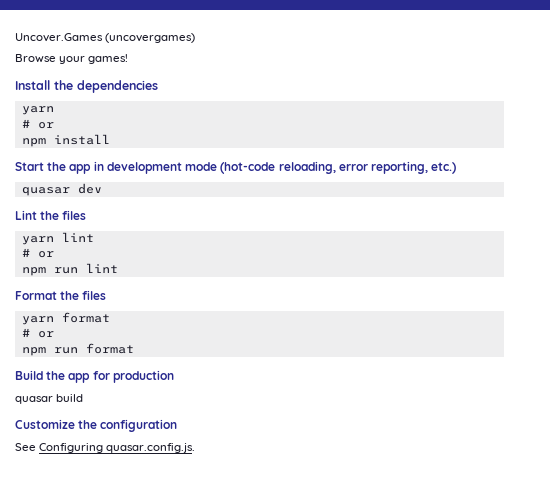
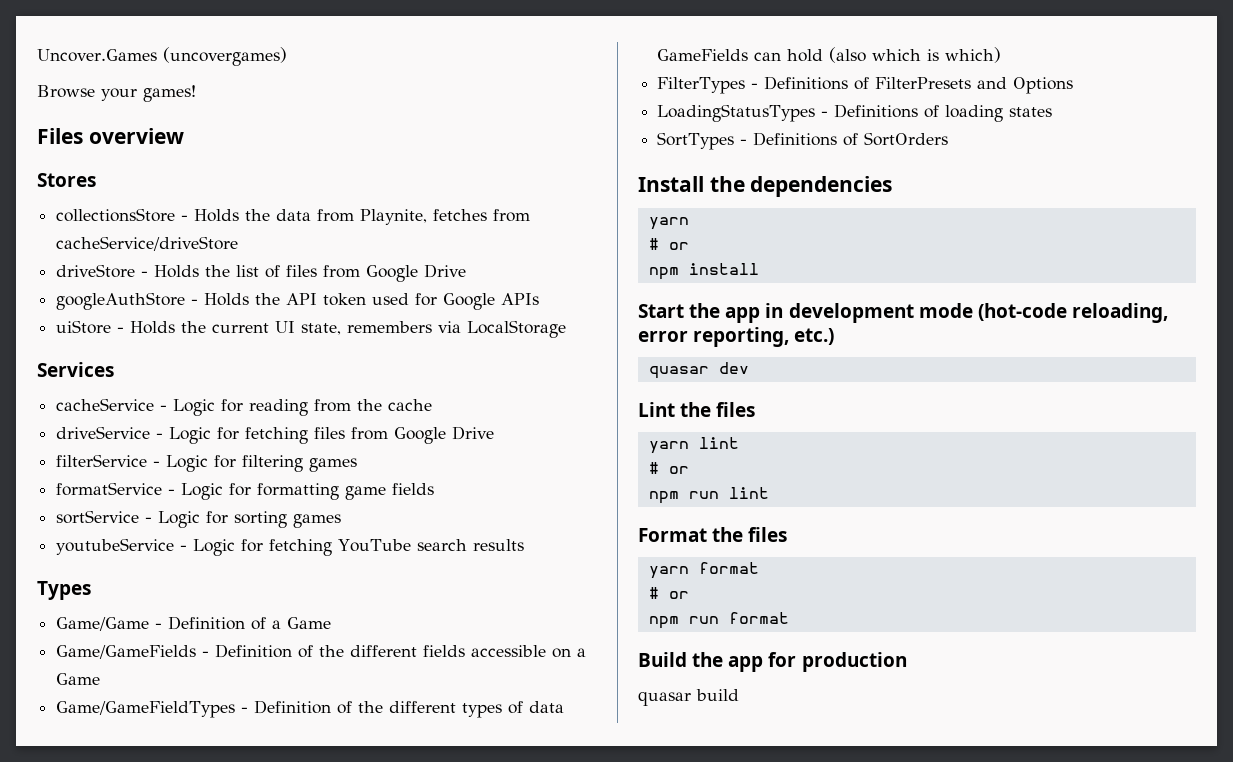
+ Files overview
+ Stores
+ collectionsStore - Holds the data from Playnite, fetches from cacheService/driveStore
+ driveStore - Holds the list of files from Google Drive
+ googleAuthStore - Holds the API token used for Google APIs
+ uiStore - Holds the current UI state, remembers via LocalStorage
+ Services
+ cacheService - Logic for reading from the cache
+ driveService - Logic for fetching files from Google Drive
+ filterService - Logic for filtering games
+ formatService - Logic for formatting game fields
+ sortService - Logic for sorting games
+ youtubeService - Logic for fetching YouTube search results
+ Types
+ Game/Game - Definition of a Game
+ Game/GameFields - Definition of the different fields accessible on a Game
+ Game/GameFieldTypes - Definition of the different types of data GameFields can hold (also which is which)
+ FilterTypes - Definitions of FilterPresets and Options
+ LoadingStatusTypes - Definitions of loading states
+ SortTypes - Definitions of SortOrders
- Customize the configuration
- See Configuring quasar.config.js.

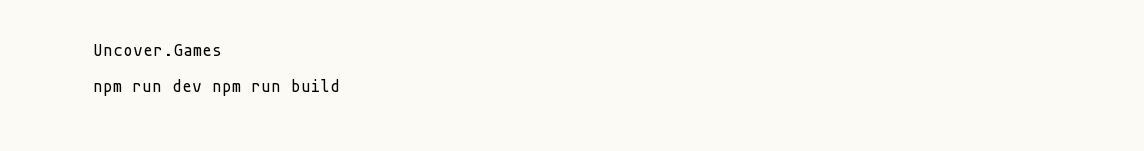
- Uncover.Games (uncovergames)
- Browse your games!
- Files overview
- Stores
- collectionsStore - Holds the data from Playnite, fetches from cacheService/driveStore
- driveStore - Holds the list of files from Google Drive
- googleAuthStore - Holds the API token used for Google APIs
- uiStore - Holds the current UI state, remembers via LocalStorage
- Services
- cacheService - Logic for reading from the cache
- driveService - Logic for fetching files from Google Drive
- filterService - Logic for filtering games
- formatService - Logic for formatting game fields
- sortService - Logic for sorting games
- youtubeService - Logic for fetching YouTube search results
- Types
- Game/Game - Definition of a Game
- Game/GameFields - Definition of the different fields accessible on a Game
- Game/GameFieldTypes - Definition of the different types of data GameFields can hold (also which is which)
- FilterTypes - Definitions of FilterPresets and Options
- LoadingStatusTypes - Definitions of loading states
- SortTypes - Definitions of SortOrders
- Install the dependencies
- yarn
- # or
- npm install
- Start the app in development mode (hot-code reloading, error reporting, etc.)
- quasar dev
- Lint the files
- yarn lint
- # or
- npm run lint
- Format the files
- yarn format
- # or
- npm run format
- Build the app for production
- quasar build
+ Uncover.Games
+ npm run dev npm run build

